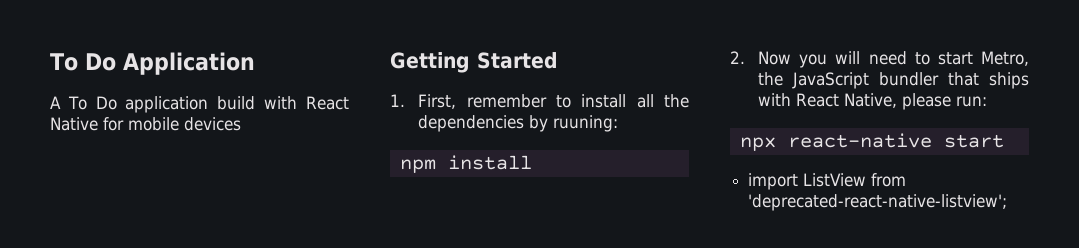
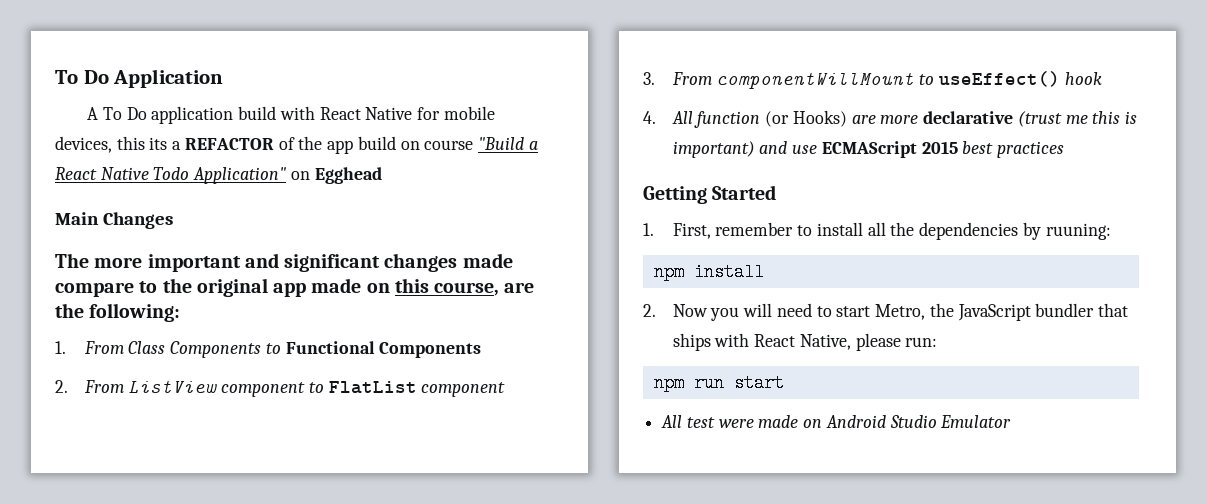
- A To Do application build with React Native for mobile devices
+ A To Do application build with React Native for mobile devices, this its a REFACTOR of the app build on course "Build a React Native Todo Application" on Egghead
+ Main Changes
+ The more important and significant changes made compare to the original app made on this course, are the following:
+ 1. From Class Components to Functional Components
+ 2. From ListView component to FlatList component
+ 3. From componentWillMount to useEffect() hook
+ 4. All function (or Hooks) are more declarative (trust me this is important) and use ECMAScript 2015 best practices
- npx react-native start
+ npm run start
- import ListView from 'deprecated-react-native-listview';
+ All test were made on Android Studio Emulator

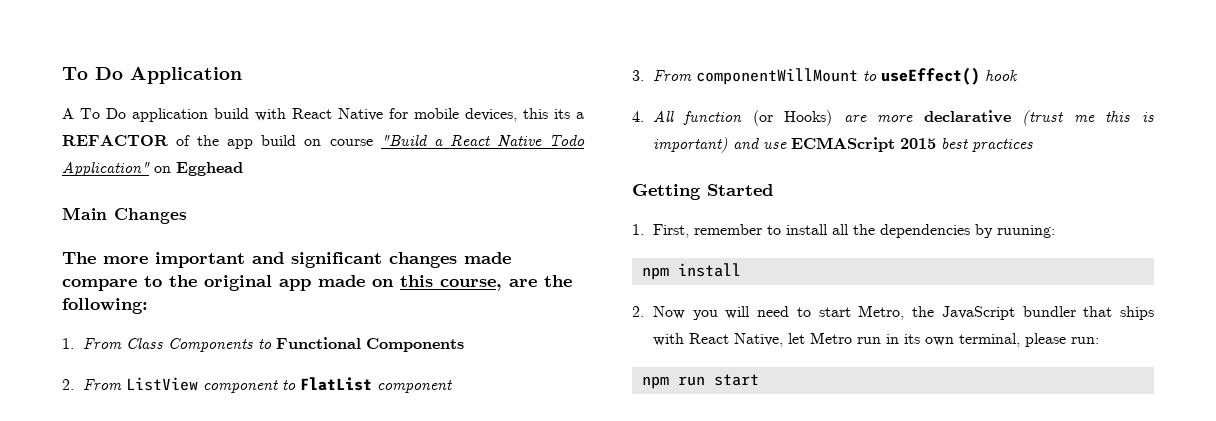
- 2. Now you will need to start Metro, the JavaScript bundler that ships with React Native, please run:
+ 2. Now you will need to start Metro, the JavaScript bundler that ships with React Native, let Metro run in its own terminal, please run:
- All test were made on Android Studio Emulator

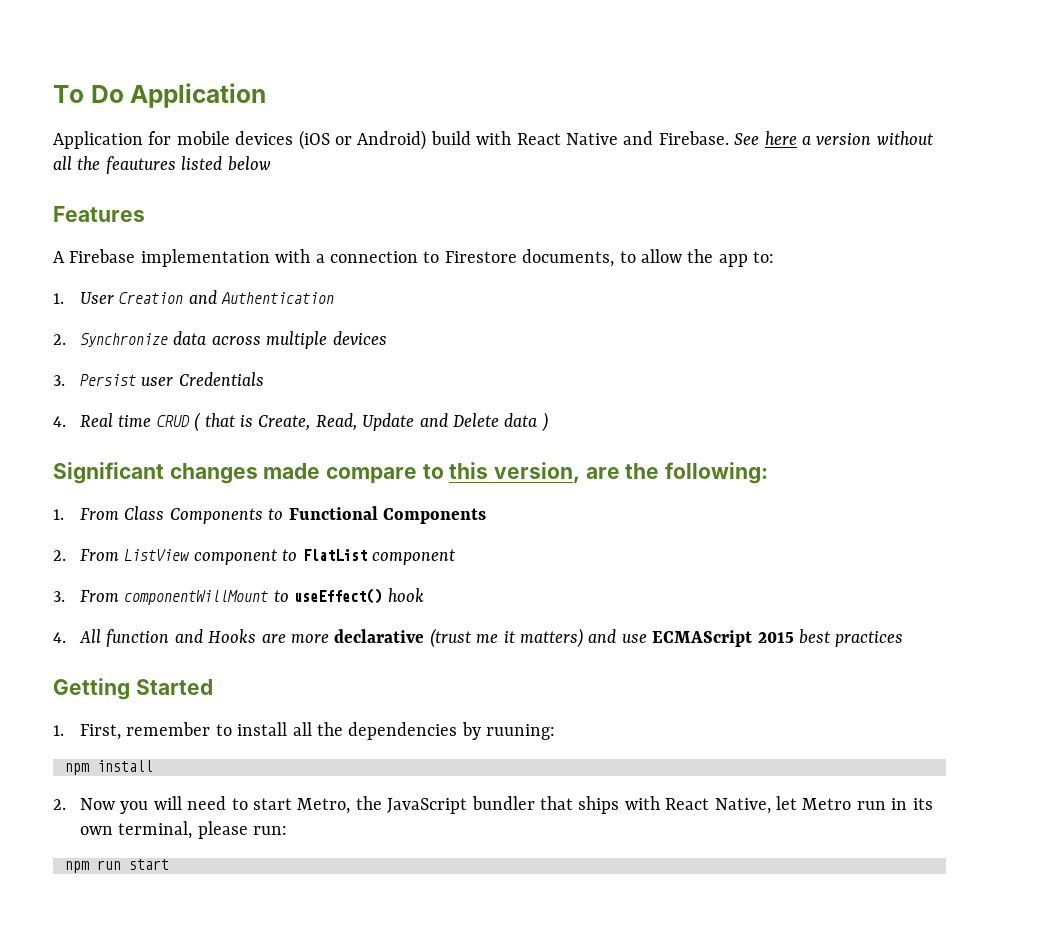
- A To Do application build with React Native for mobile devices, this its a REFACTOR of the app build on course "Build a React Native Todo Application" on Egghead
- Main Changes
- The more important and significant changes made compare to the original app made on this course, are the following:
+ Application for mobile devices (iOS or Android) build with React Native and Firebase. See here a version without all the feautures listed below
+ Features
+ A Firebase implementation with a connection to Firestore documents, to allow the app to:
+ 1. User Creation and Authentication
+ 2. Synchronize data across multiple devices
+ 3. Persist user Credentials
+ 4. Real time CRUD ( that is Create, Read, Update and Delete data )
+ Significant changes made compare to this version, are the following:
- 4. All function (or Hooks) are more declarative (trust me this is important) and use ECMAScript 2015 best practices
+ 4. All function and Hooks are more declarative (trust me it matters) and use ECMAScript 2015 best practices

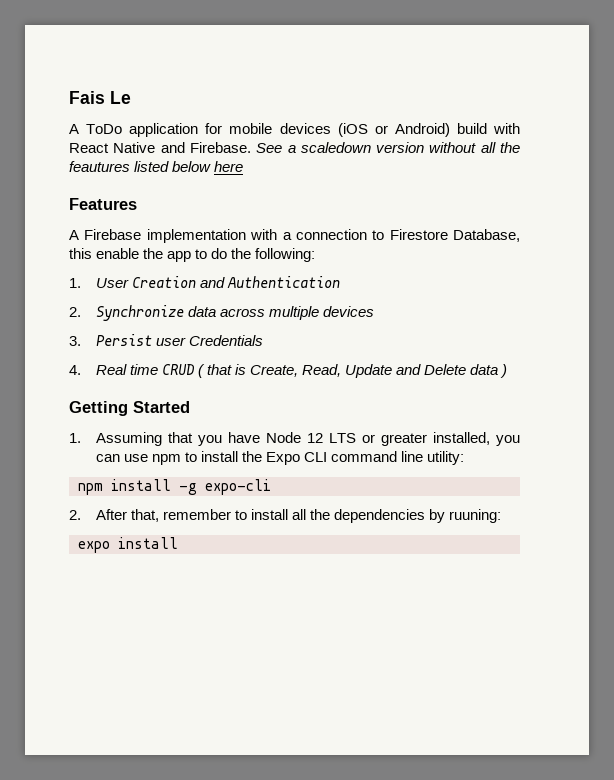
- To Do Application
- Application for mobile devices (iOS or Android) build with React Native and Firebase.
+ Fais Le
+ A ToDo application for mobile devices (iOS or Android) build with React Native and Firebase.
- See here a version without all the feautures listed below
+ See a scaledown version without all the feautures listed below here
- A Firebase implementation with a connection to Firestore documents, to allow the app to:
+ A Firebase implementation with a connection to Firestore Database, this enable the app to do the following:
- Significant changes made compare to this version, are the following:
- 1. From Class Components to Functional Components
- 2. From ListView component to FlatList component
- 3. From componentWillMount to useEffect() hook
- 4. All function and Hooks are more declarative (trust me it matters) and use ECMAScript 2015 best practices
  Getting Started
- 1. First, remember to install all the dependencies by ruuning:
+ 1. Assuming that you have Node 12 LTS or greater installed, you can use npm to install the Expo CLI command line utility:
+ npm install -g expo-cli
+ 2. After that, remember to install all the dependencies by ruuning:
- npm install
- 2. Now you will need to start Metro, the JavaScript bundler that ships with React Native, let Metro run in its own terminal, please run:
- npm run start
+ expo install

